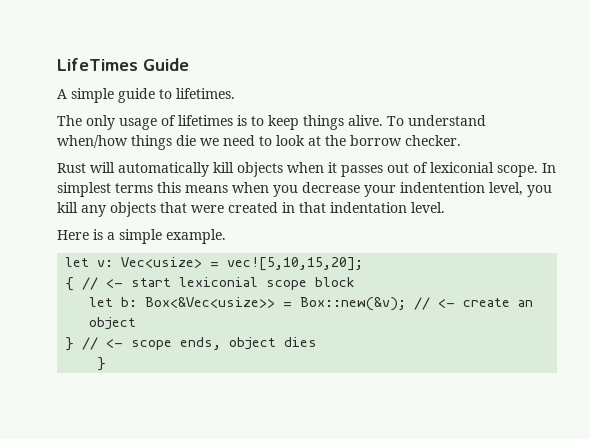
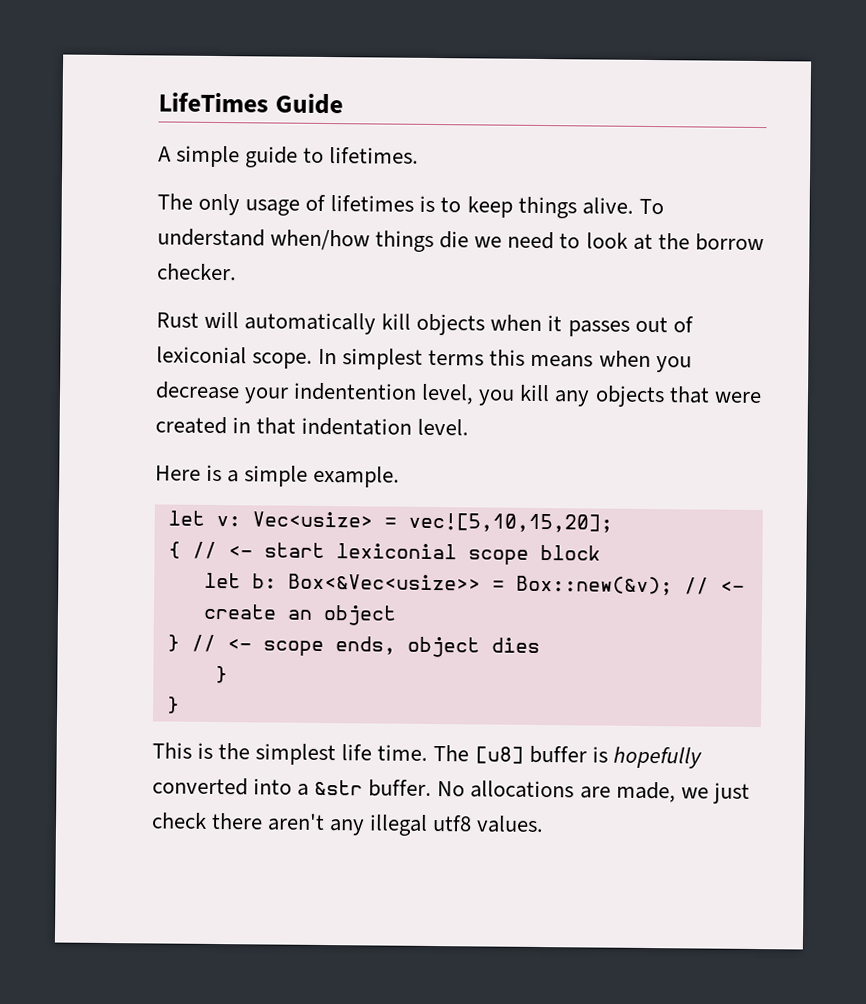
  } // <- scope ends, object dies
  }
+ }
+ This is the simplest life time. The [u8] buffer is hopefully converted into a &str buffer. No allocations are made, we just check there aren't any illegal utf8 values.

